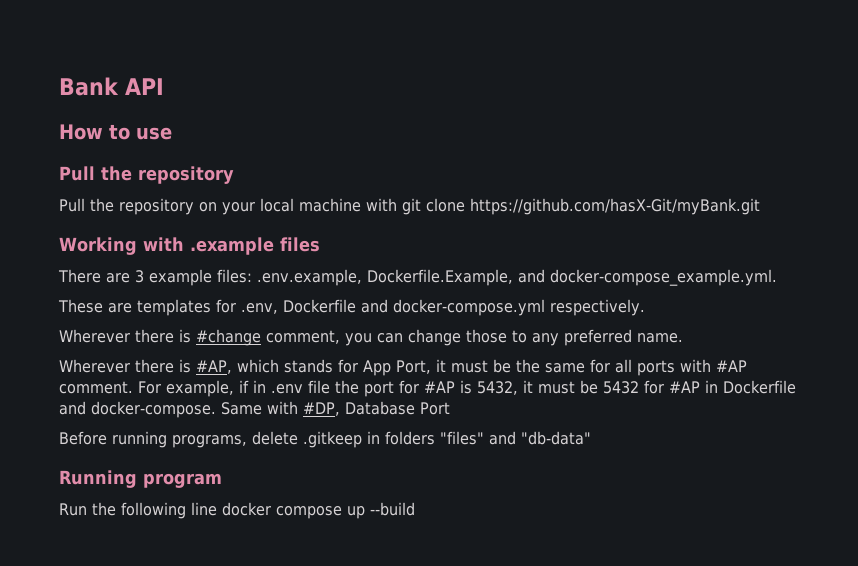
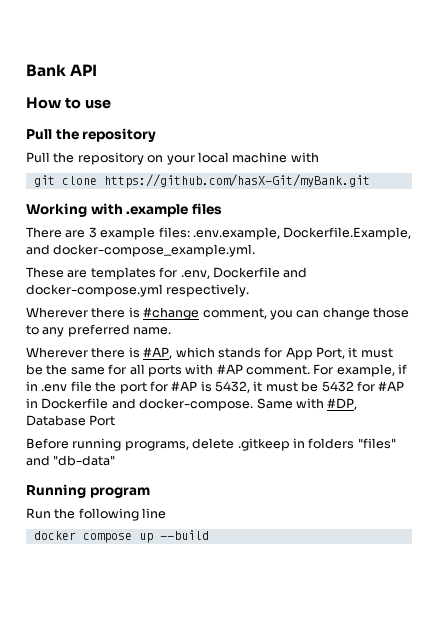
- Pull the repository on your local machine with git clone https://github.com/hasX-Git/myBank.git
+ Pull the repository on your local machine with
+ git clone https://github.com/hasX-Git/myBank.git
- Run the following line docker compose up --build
+ Run the following line
+ docker compose up --build

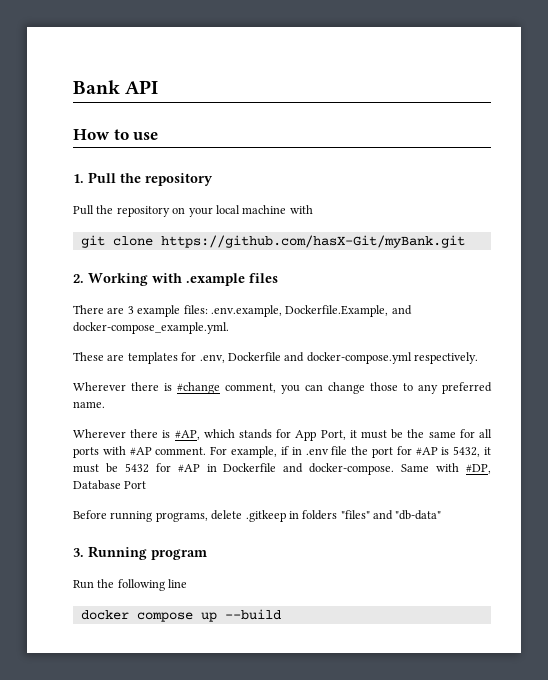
  How to use
- Pull the repository
+ 1. Pull the repository
- Working with .example files
+ 2. Working with .example files
- Running program
+ 3. Running program

